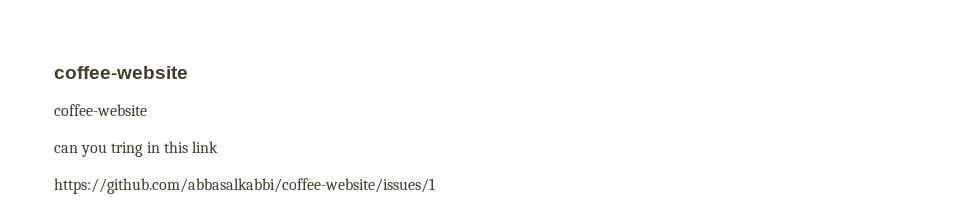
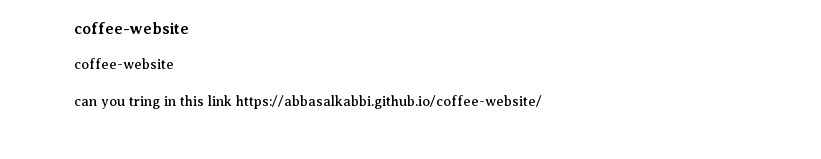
- can you tring in this link
- https://github.com/abbasalkabbi/coffee-website/issues/1
+ can you tring in this link https://abbasalkabbi.github.io/coffee-website/

